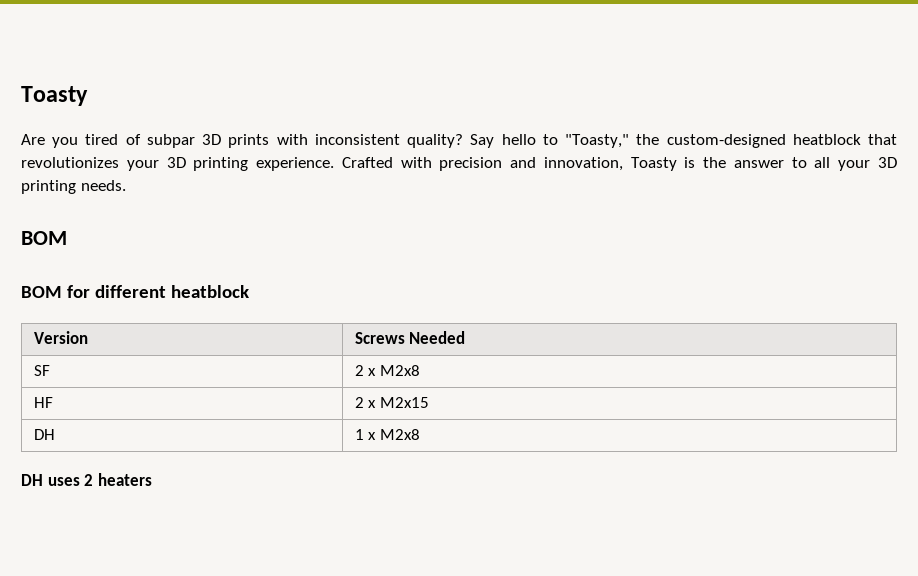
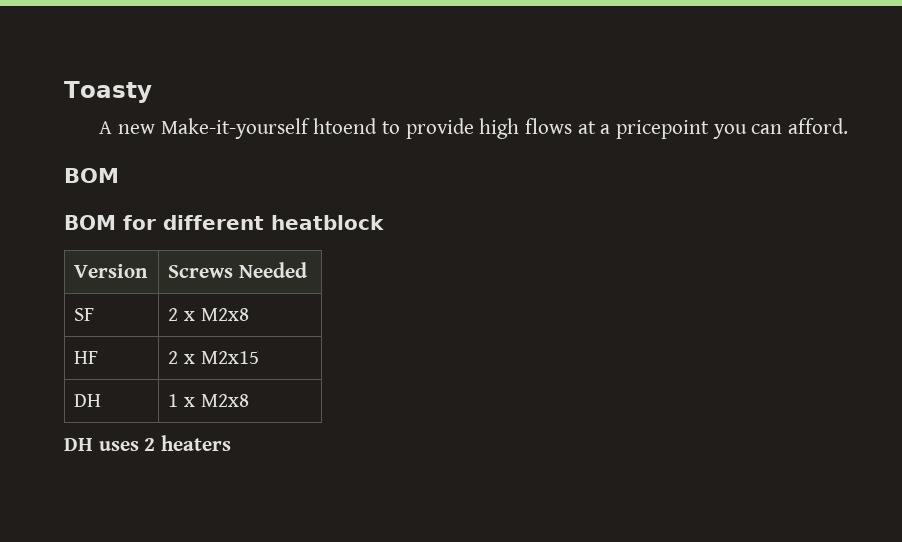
- Are you tired of subpar 3D prints with inconsistent quality? Say hello to "Toasty," the custom-designed heatblock that revolutionizes your 3D printing experience. Crafted with precision and innovation, Toasty is the answer to all your 3D printing needs.
+ A new Make-it-yourself htoend to provide high flows at a pricepoint you can afford.

